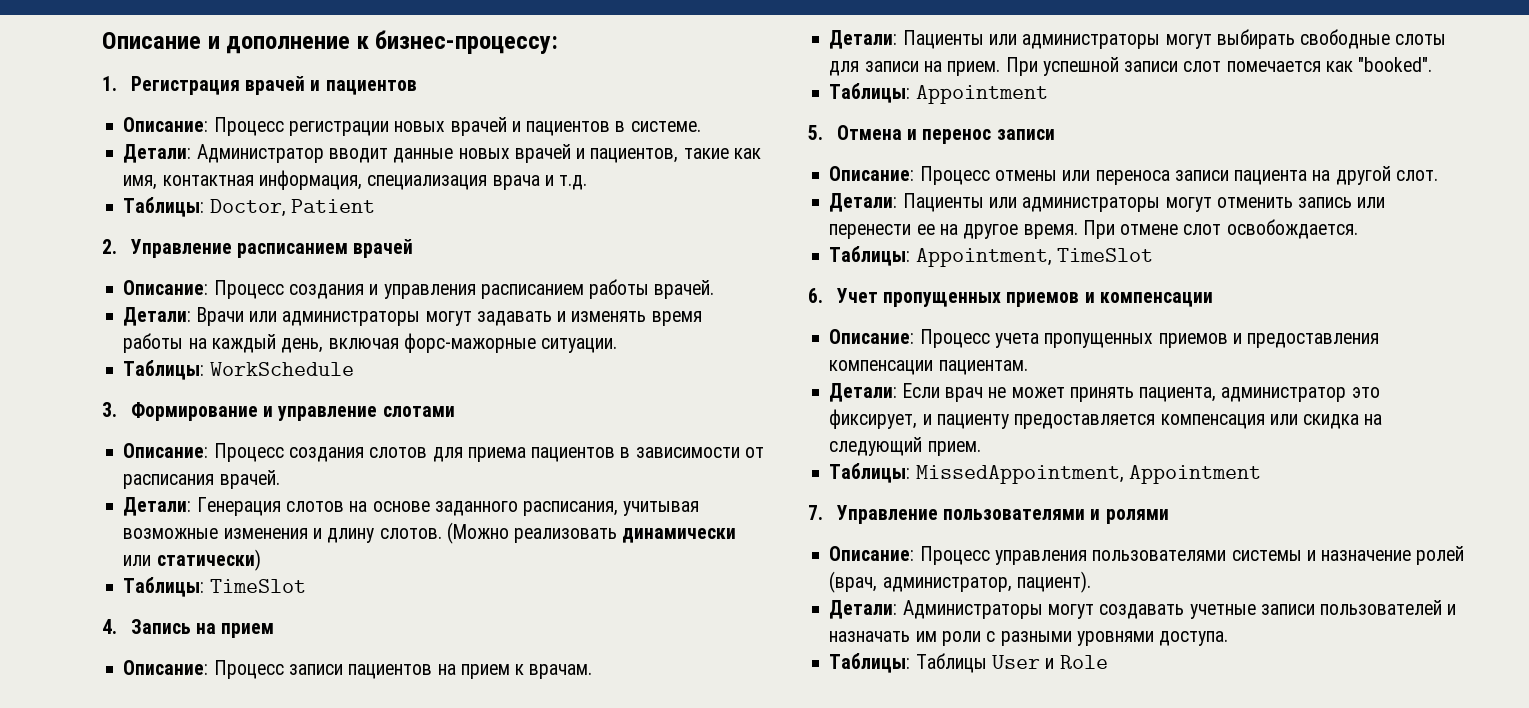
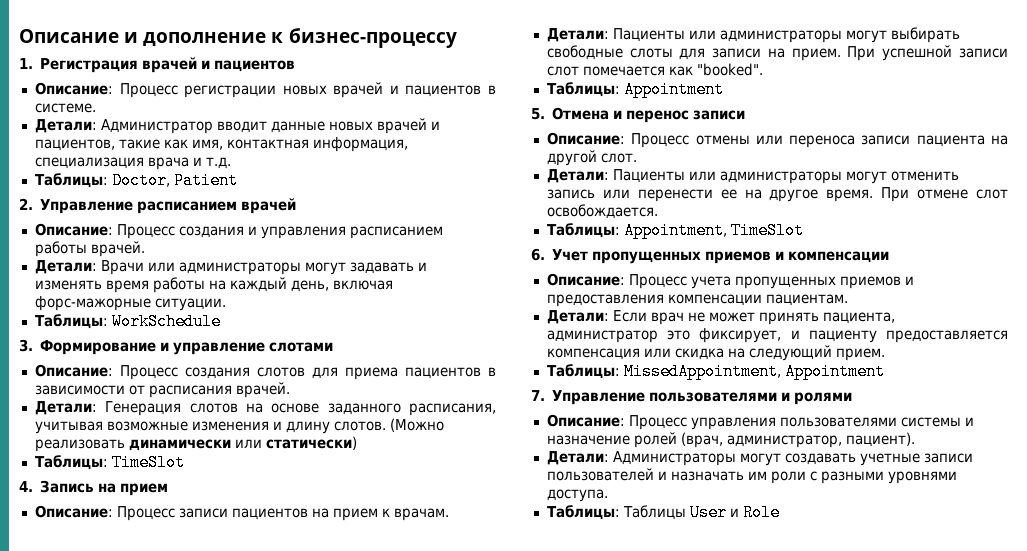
- Описание и дополнение к бизнес-процессу:
+ Описание и дополнение к бизнес-процессу

